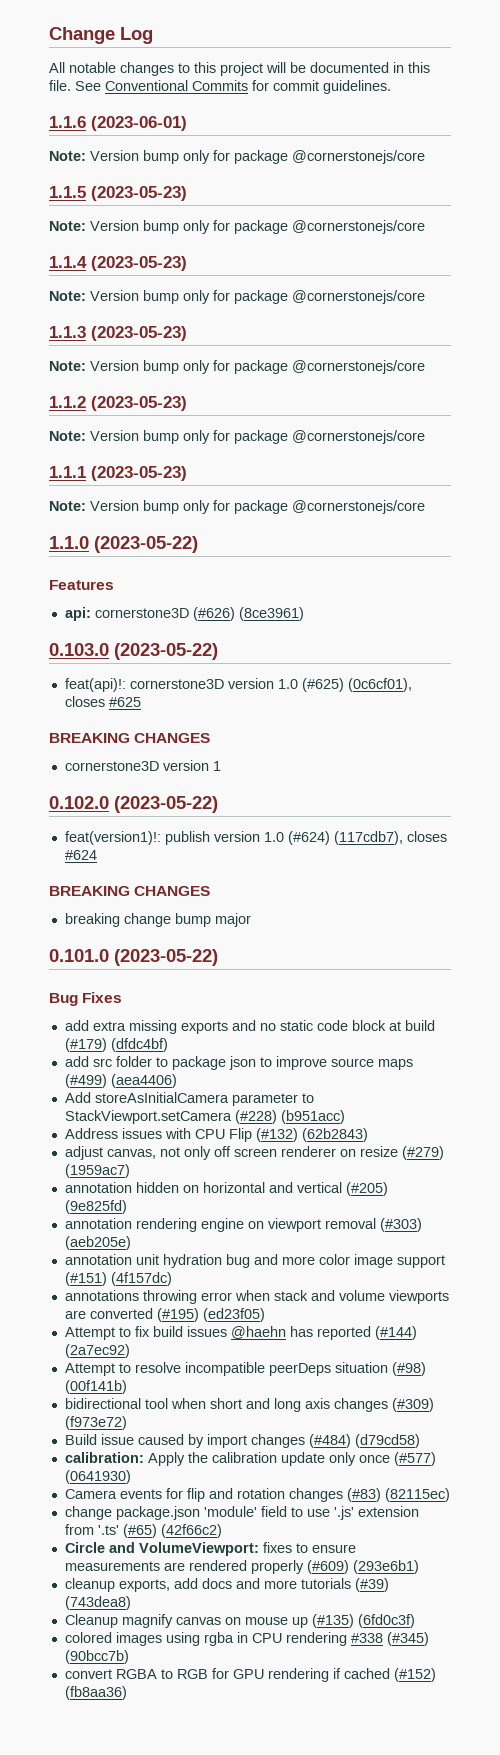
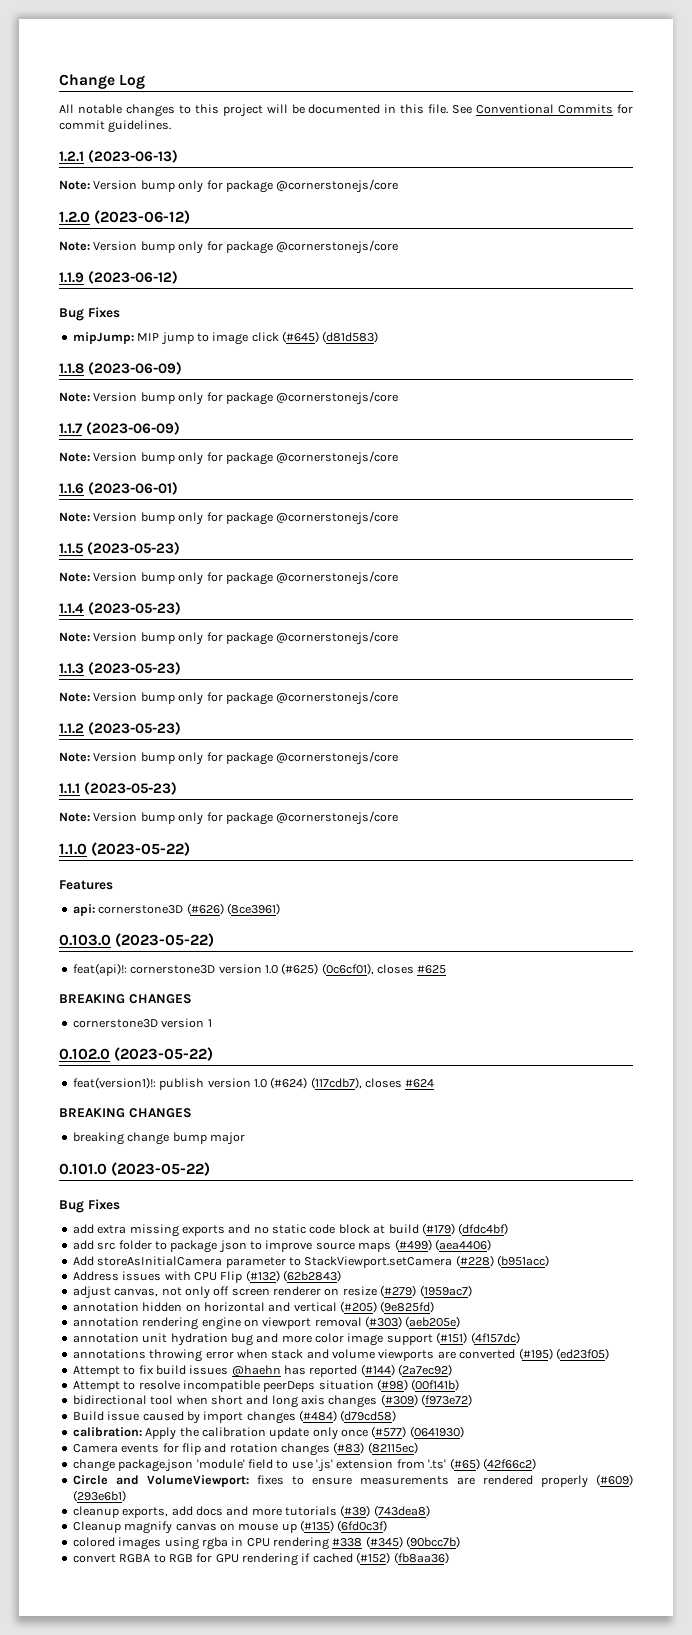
+ 1.2.1 (2023-06-13)
+ Note: Version bump only for package @cornerstonejs/core
+ 1.2.0 (2023-06-12)
+ Note: Version bump only for package @cornerstonejs/core
+ 1.1.9 (2023-06-12)
+ Bug Fixes
+ mipJump: MIP jump to image click (#645) (d81d583)
+ 1.1.8 (2023-06-09)
+ Note: Version bump only for package @cornerstonejs/core
+ 1.1.7 (2023-06-09)
+ Note: Version bump only for package @cornerstonejs/core

